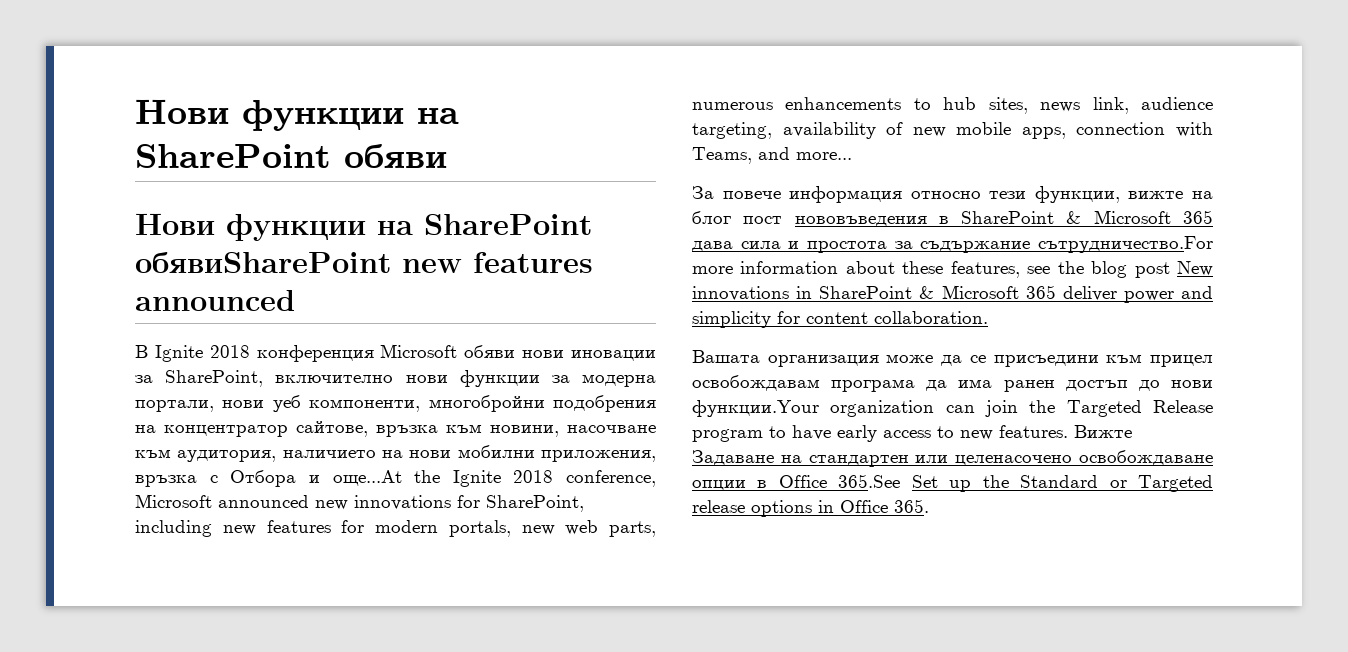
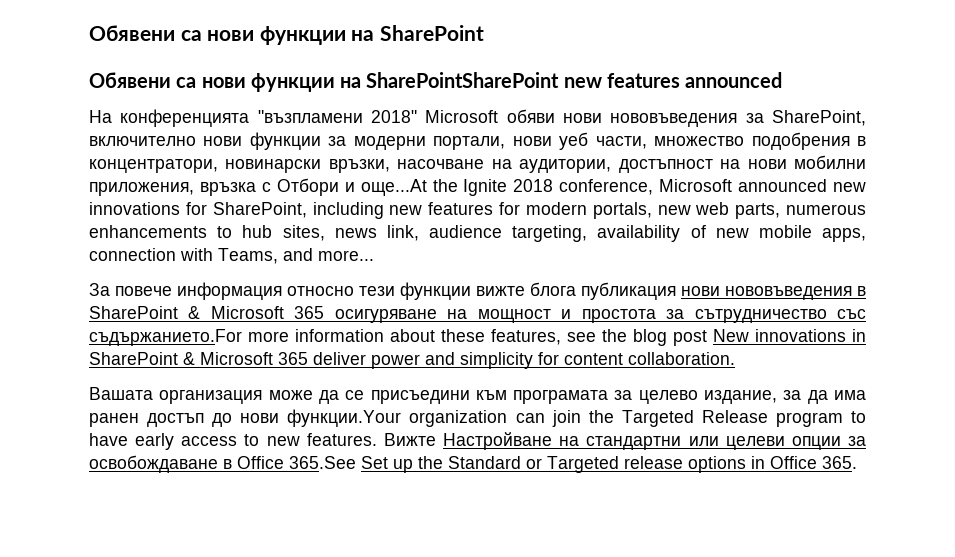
- Нови функции на SharePoint обяви
- Нови функции на SharePoint обявиSharePoint new features announced
+ Обявени са нови функции на SharePoint
+ Обявени са нови функции на SharePointSharePoint new features announced
- В Ignite 2018 конференция Microsoft обяви нови иновации за SharePoint, включително нови функции за модерна портали, нови уеб компоненти, многобройни подобрения на концентратор сайтове, връзка към новини, насочване към аудитория, наличието на нови мобилни приложения, връзка с Отбора и още...At the Ignite 2018 conference, Microsoft announced new innovations for SharePoint, including new features for modern portals, new web parts, numerous enhancements to hub sites, news link, audience targeting, availability of new mobile apps, connection with Teams, and more...
+ На конференцията "възпламени 2018" Microsoft обяви нови нововъведения за SharePoint, включително нови функции за модерни портали, нови уеб части, множество подобрения в концентратори, новинарски връзки, насочване на аудитории, достъпност на нови мобилни приложения, връзка с Отбори и още...At the Ignite 2018 conference, Microsoft announced new innovations for SharePoint, including new features for modern portals, new web parts, numerous enhancements to hub sites, news link, audience targeting, availability of new mobile apps, connection with Teams, and more...
- За повече информация относно тези функции, вижте на блог пост нововъведения в SharePoint & Microsoft 365 дава сила и простота за съдържание сътрудничество.For more information about these features, see the blog post New innovations in SharePoint & Microsoft 365 deliver power and simplicity for content collaboration.
+ За повече информация относно тези функции вижте блога публикация нови нововъведения в SharePoint & Microsoft 365 осигуряване на мощност и простота за сътрудничество със съдържанието.For more information about these features, see the blog post New innovations in SharePoint & Microsoft 365 deliver power and simplicity for content collaboration.
- Вашата организация може да се присъедини към прицел освобождавам програма да има ранен достъп до нови функции.Your organization can join the Targeted Release program to have early access to new features.
+ Вашата организация може да се присъедини към програмата за целево издание, за да има ранен достъп до нови функции.Your organization can join the Targeted Release program to have early access to new features.
- Вижте Задаване на стандартен или целенасочено освобождаване опции в Office 365.See Set up the Standard or Targeted release options in Office 365.
+ Вижте Настройване на стандартни или целеви опции за освобождаване в Office 365.See Set up the Standard or Targeted release options in Office 365.

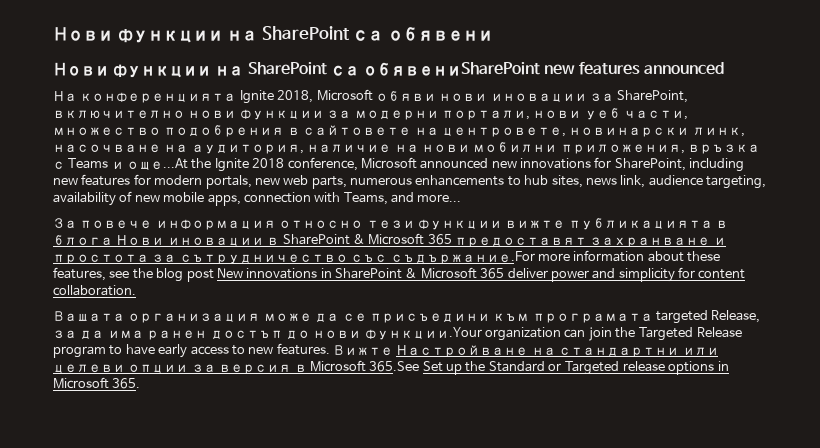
- Обявени са нови функции на SharePoint
- Обявени са нови функции на SharePointSharePoint new features announced
+ Нови функции на SharePoint са обявени
+ Нови функции на SharePoint са обявениSharePoint new features announced
- На конференцията "възпламени 2018" Microsoft обяви нови нововъведения за SharePoint, включително нови функции за модерни портали, нови уеб части, множество подобрения в концентратори, новинарски връзки, насочване на аудитории, достъпност на нови мобилни приложения, връзка с Отбори и още...At the Ignite 2018 conference, Microsoft announced new innovations for SharePoint, including new features for modern portals, new web parts, numerous enhancements to hub sites, news link, audience targeting, availability of new mobile apps, connection with Teams, and more...
+ На конференцията Ignite 2018, Microsoft обяви нови иновации за SharePoint, включително нови функции за модерни портали, нови уеб части, множество подобрения в сайтовете на центровете, новинарски линк, насочване на аудитория, наличие на нови мобилни приложения, връзка с Teams и още...At the Ignite 2018 conference, Microsoft announced new innovations for SharePoint, including new features for modern portals, new web parts, numerous enhancements to hub sites, news link, audience targeting, availability of new mobile apps, connection with Teams, and more...
- За повече информация относно тези функции вижте блога публикация нови нововъведения в SharePoint & Microsoft 365 осигуряване на мощност и простота за сътрудничество със съдържанието.For more information about these features, see the blog post New innovations in SharePoint & Microsoft 365 deliver power and simplicity for content collaboration.
+ За повече информация относно тези функции вижте публикацията в блога Нови иновации в SharePoint & Microsoft 365 предоставят захранване и простота за сътрудничество със съдържание.For more information about these features, see the blog post New innovations in SharePoint & Microsoft 365 deliver power and simplicity for content collaboration.
- Вашата организация може да се присъедини към програмата за целево издание, за да има ранен достъп до нови функции.Your organization can join the Targeted Release program to have early access to new features.
+ Вашата организация може да се присъедини към програмата targeted Release, за да има ранен достъп до нови функции.Your organization can join the Targeted Release program to have early access to new features.
- Вижте Настройване на стандартни или целеви опции за освобождаване в Office 365.See Set up the Standard or Targeted release options in Office 365.
+ Вижте Настройване на стандартни или целеви опции за версия в Microsoft 365.See Set up the Standard or Targeted release options in Microsoft 365.

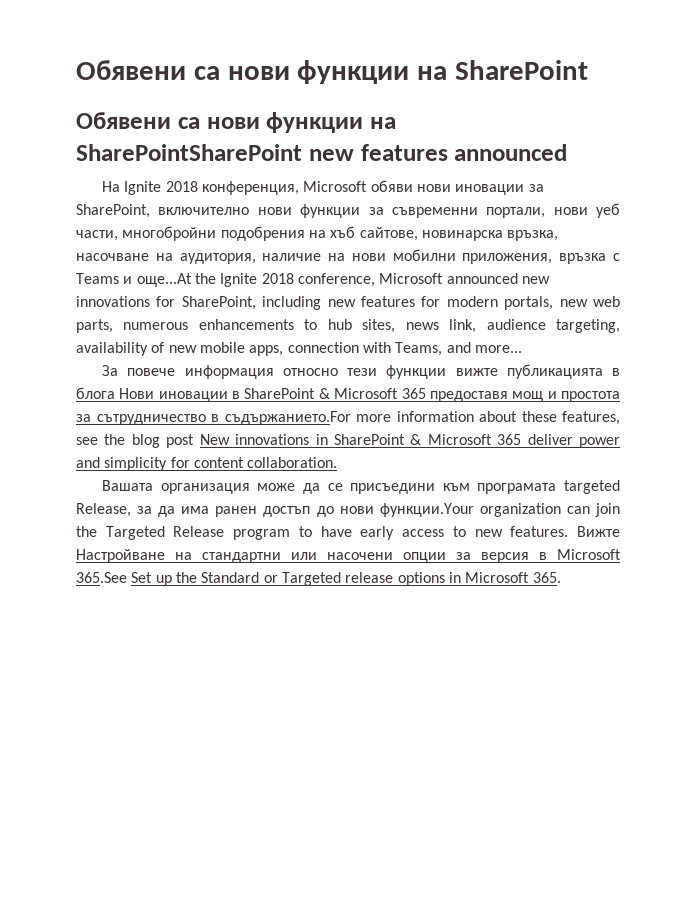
- Нови функции на SharePoint са обявени
- Нови функции на SharePoint са обявениSharePoint new features announced
+ Обявени са нови функции на SharePoint
+ Обявени са нови функции на SharePointSharePoint new features announced
- На конференцията Ignite 2018, Microsoft обяви нови иновации за SharePoint, включително нови функции за модерни портали, нови уеб части, множество подобрения в сайтовете на центровете, новинарски линк, насочване на аудитория, наличие на нови мобилни приложения, връзка с Teams и още...At the Ignite 2018 conference, Microsoft announced new innovations for SharePoint, including new features for modern portals, new web parts, numerous enhancements to hub sites, news link, audience targeting, availability of new mobile apps, connection with Teams, and more...
+ На Ignite 2018 конференция, Microsoft обяви нови иновации за SharePoint, включително нови функции за съвременни портали, нови уеб части, многобройни подобрения на хъб сайтове, новинарска връзка, насочване на аудитория, наличие на нови мобилни приложения, връзка с Teams и още...At the Ignite 2018 conference, Microsoft announced new innovations for SharePoint, including new features for modern portals, new web parts, numerous enhancements to hub sites, news link, audience targeting, availability of new mobile apps, connection with Teams, and more...
- За повече информация относно тези функции вижте публикацията в блога Нови иновации в SharePoint & Microsoft 365 предоставят захранване и простота за сътрудничество със съдържание.For more information about these features, see the blog post New innovations in SharePoint & Microsoft 365 deliver power and simplicity for content collaboration.
+ За повече информация относно тези функции вижте публикацията в блога Нови иновации в SharePoint & Microsoft 365 предоставя мощ и простота за сътрудничество в съдържанието.For more information about these features, see the blog post New innovations in SharePoint & Microsoft 365 deliver power and simplicity for content collaboration.
- Вижте Настройване на стандартни или целеви опции за версия в Microsoft 365.See Set up the Standard or Targeted release options in Microsoft 365.
+ Вижте Настройване на стандартни или насочени опции за версия в Microsoft 365.See Set up the Standard or Targeted release options in Microsoft 365.

